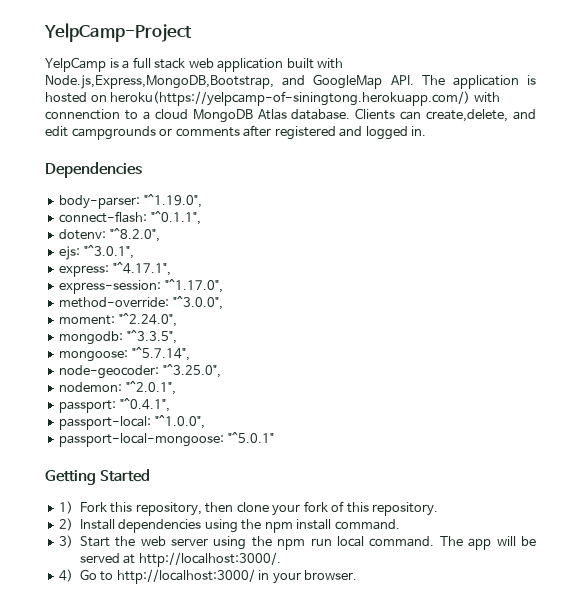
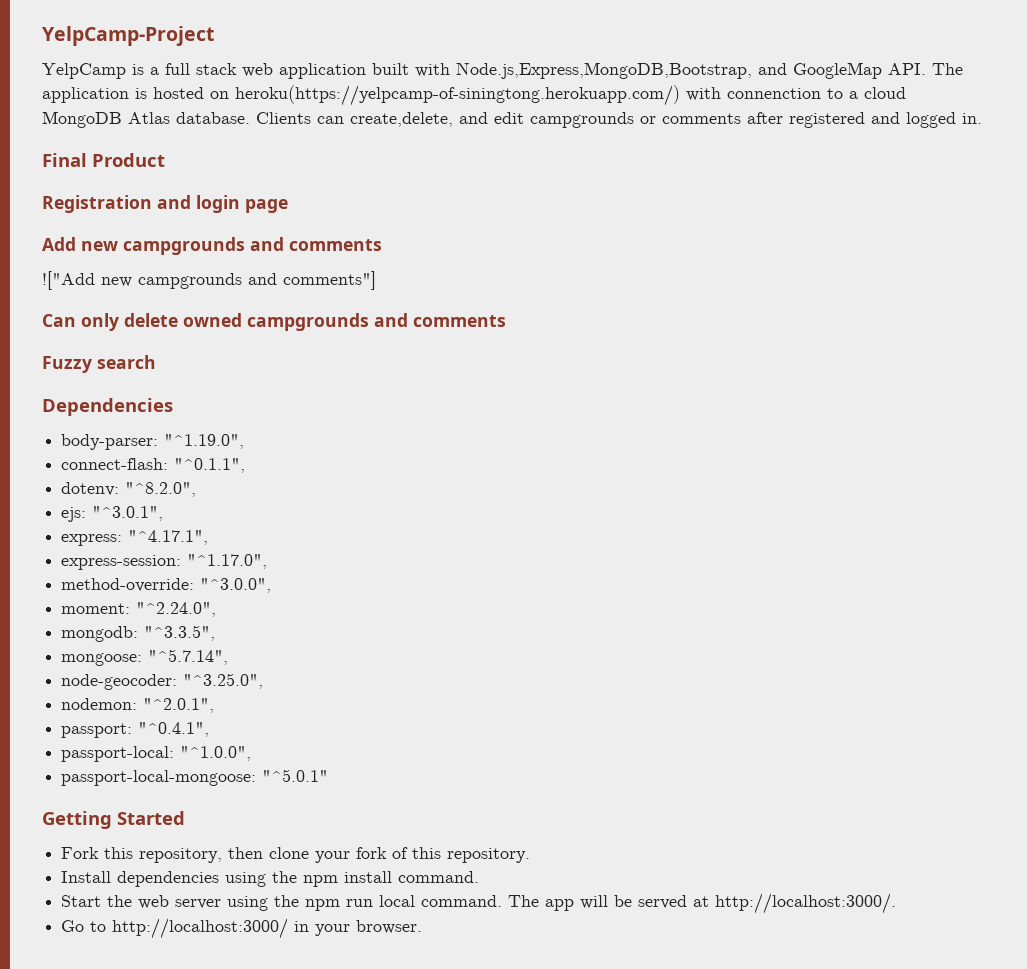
+ Final Product
+ Registration and login page
+ Add new campgrounds and comments
+ !["Add new campgrounds and comments"]
+ Can only delete owned campgrounds and comments
+ Fuzzy search
- 1) Fork this repository, then clone your fork of this repository.
+ Fork this repository, then clone your fork of this repository.
- 2) Install dependencies using the npm install command.
+ Install dependencies using the npm install command.
- 3) Start the web server using the npm run local command.
+ Start the web server using the npm run local command.
- 4) Go to http://localhost:3000/ in your browser.
+ Go to http://localhost:3000/ in your browser.

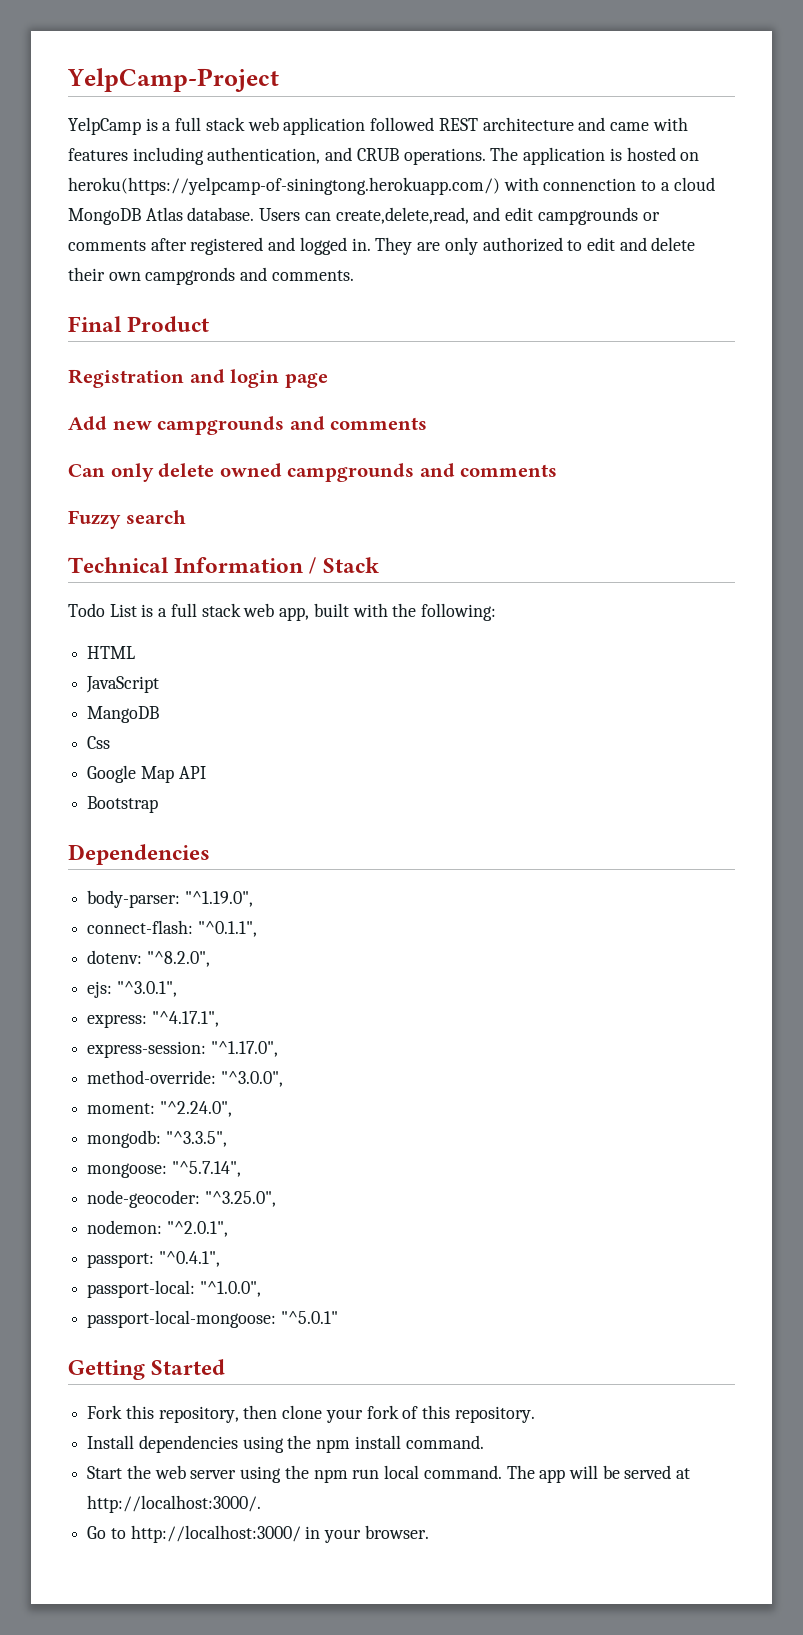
- YelpCamp is a full stack web application built with Node.js,Express,MongoDB,Bootstrap, and GoogleMap API. The application is hosted on heroku(https://yelpcamp-of-siningtong.herokuapp.com/) with connenction to a cloud MongoDB Atlas database.
+ YelpCamp is a full stack web application followed REST architecture and came with features including authentication, and CRUB operations. The application is hosted on heroku(https://yelpcamp-of-siningtong.herokuapp.com/) with connenction to a cloud MongoDB Atlas database.
- Clients can create,delete, and edit campgrounds or comments after registered and logged in.
+ Users can create,delete,read, and edit campgrounds or comments after registered and logged in. They are only authorized to edit and delete their own campgronds and comments.
- !["Add new campgrounds and comments"]
+ Technical Information / Stack
+ Todo List is a full stack web app, built with the following:
+ HTML
+ JavaScript
+ MangoDB
+ Css
+ Google Map API
+ Bootstrap

